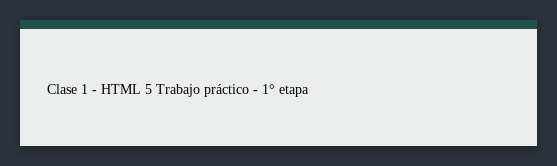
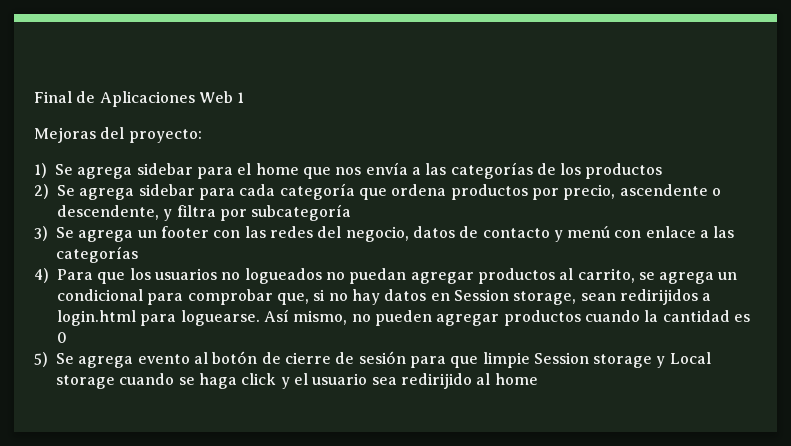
- Clase 1 - HTML 5 Trabajo práctico - 1° etapa
+ Final de Aplicaciones Web 1
+ Mejoras del proyecto:
+ 1) Se agrega sidebar para el home que nos envía a las categorías de los productos
+ 2) Se agrega sidebar para cada categoría que ordena productos por precio, ascendente o descendente, y filtra por subcategoría
+ 3) Se agrega un footer con las redes del negocio, datos de contacto y menú con enlace a las categorías
+ 4) Para que los usuarios no logueados no puedan agregar productos al carrito, se agrega un condicional para comprobar que, si no hay datos en Session storage, sean redirijidos a login.html para loguearse. Así mismo, no pueden agregar productos cuando la cantidad es 0
+ 5) Se agrega evento al botón de cierre de sesión para que limpie Session storage y Local storage cuando se haga click y el usuario sea redirijido al home

